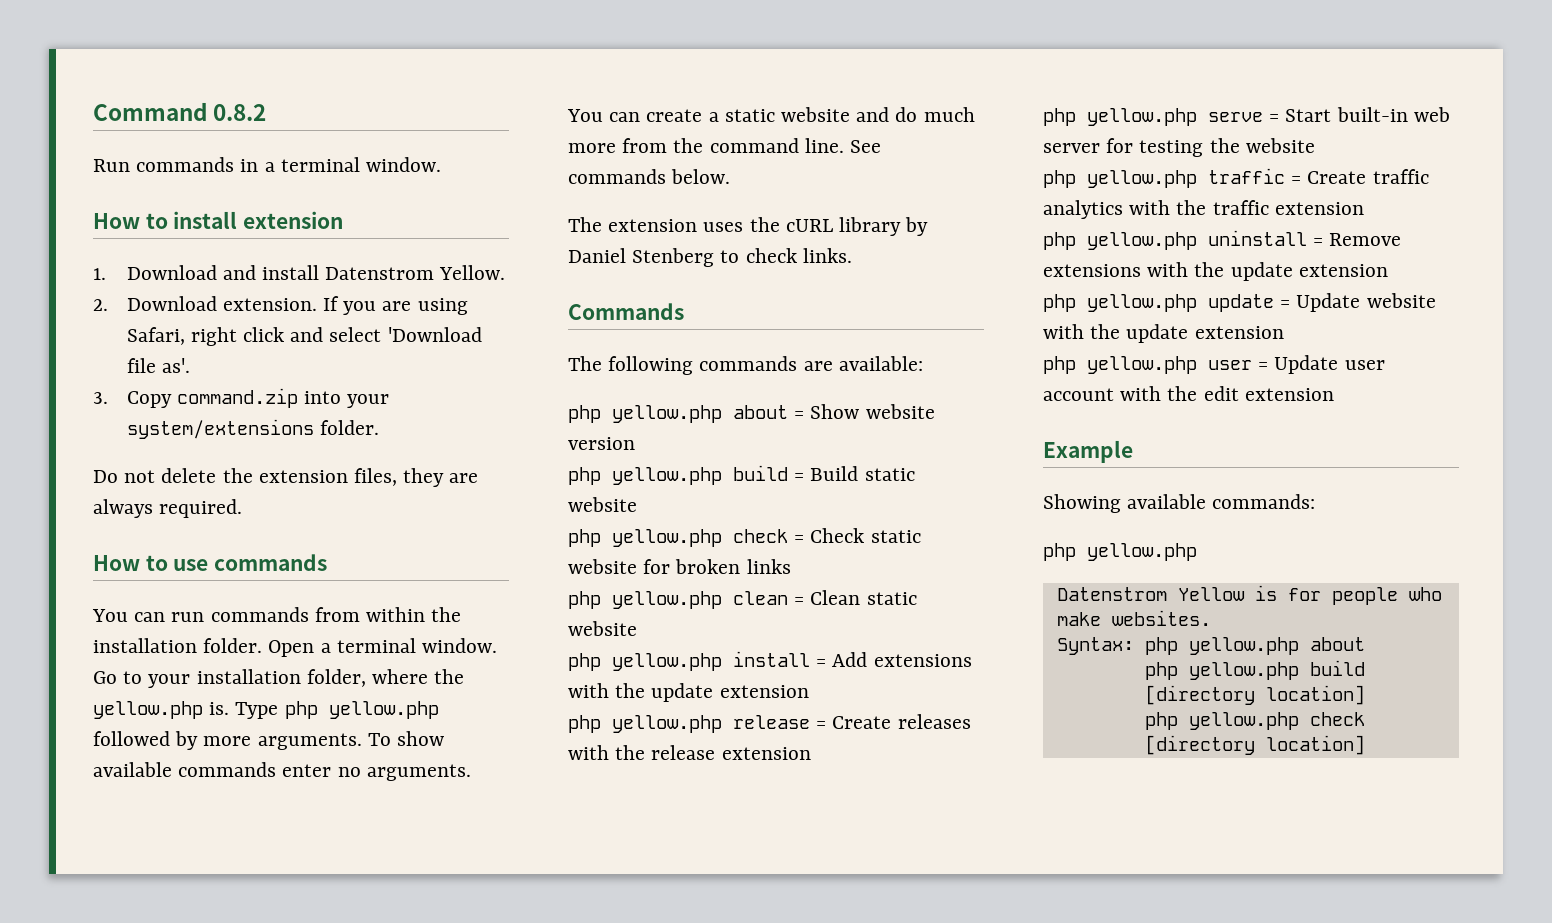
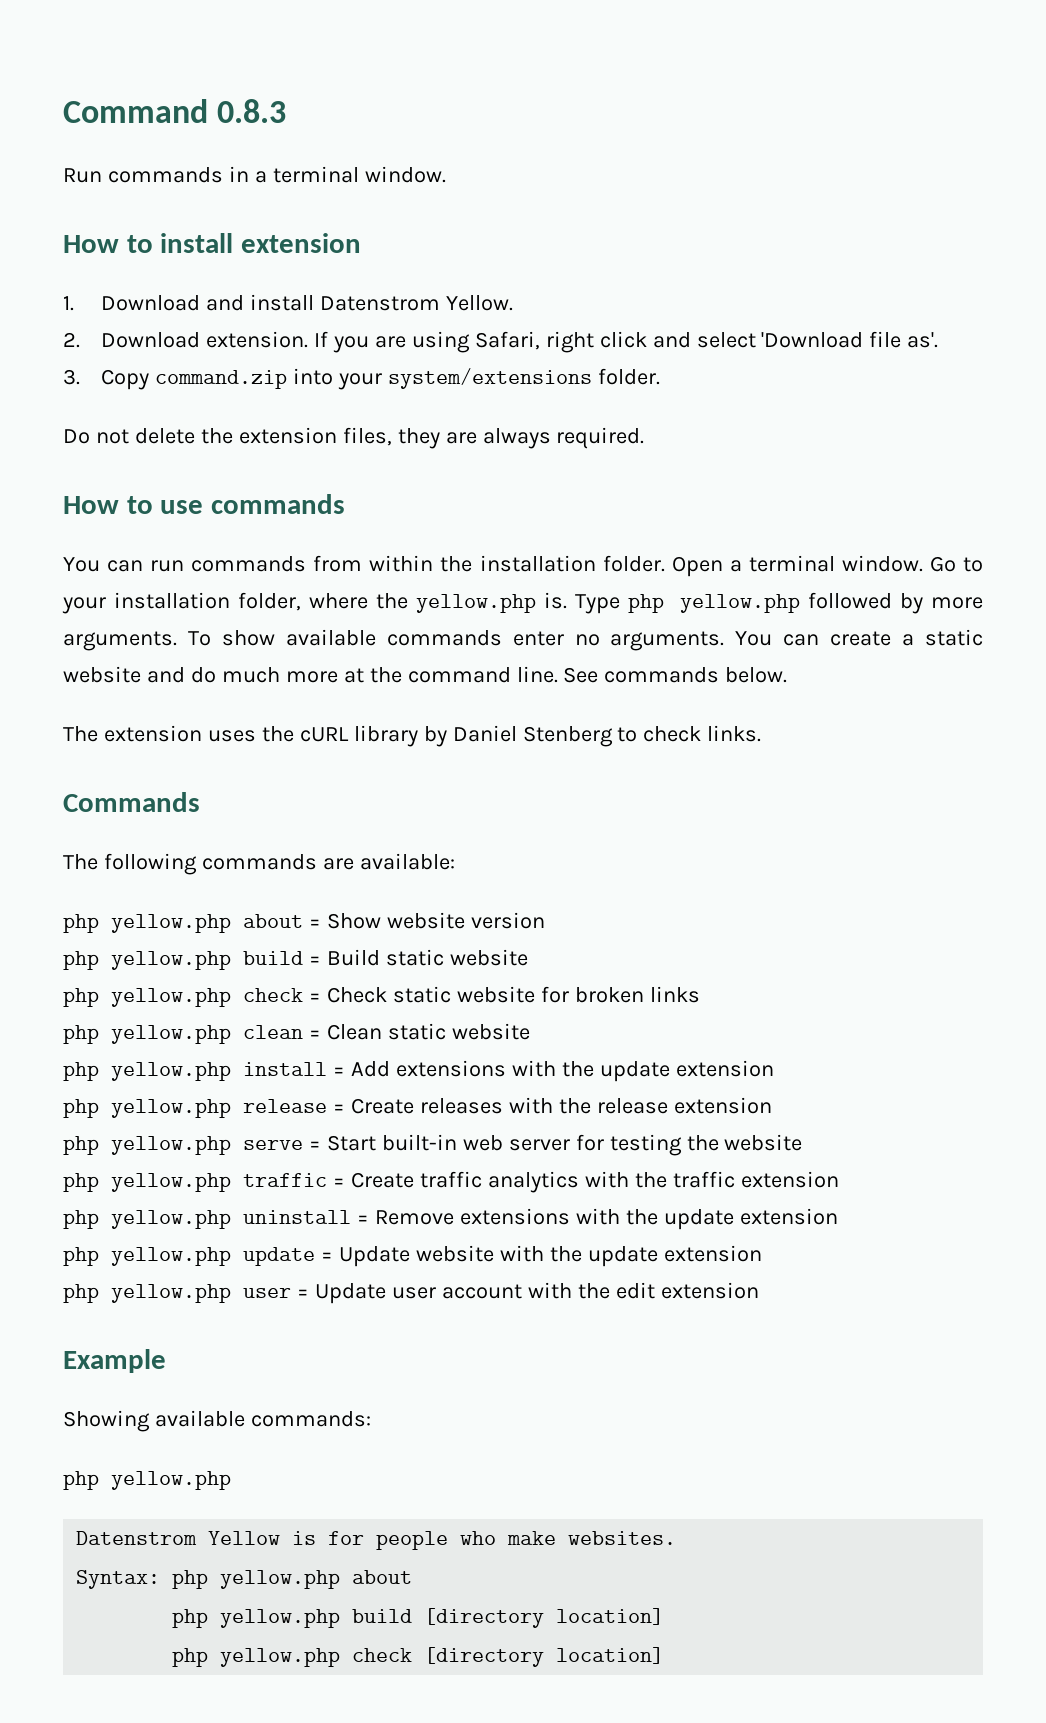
- Command 0.8.2
+ Command 0.8.3
- You can create a static website and do much more from the command line.
+ You can create a static website and do much more at the command line.

